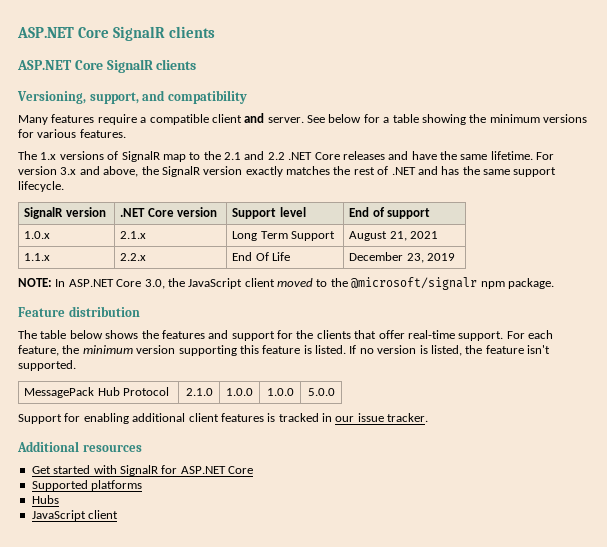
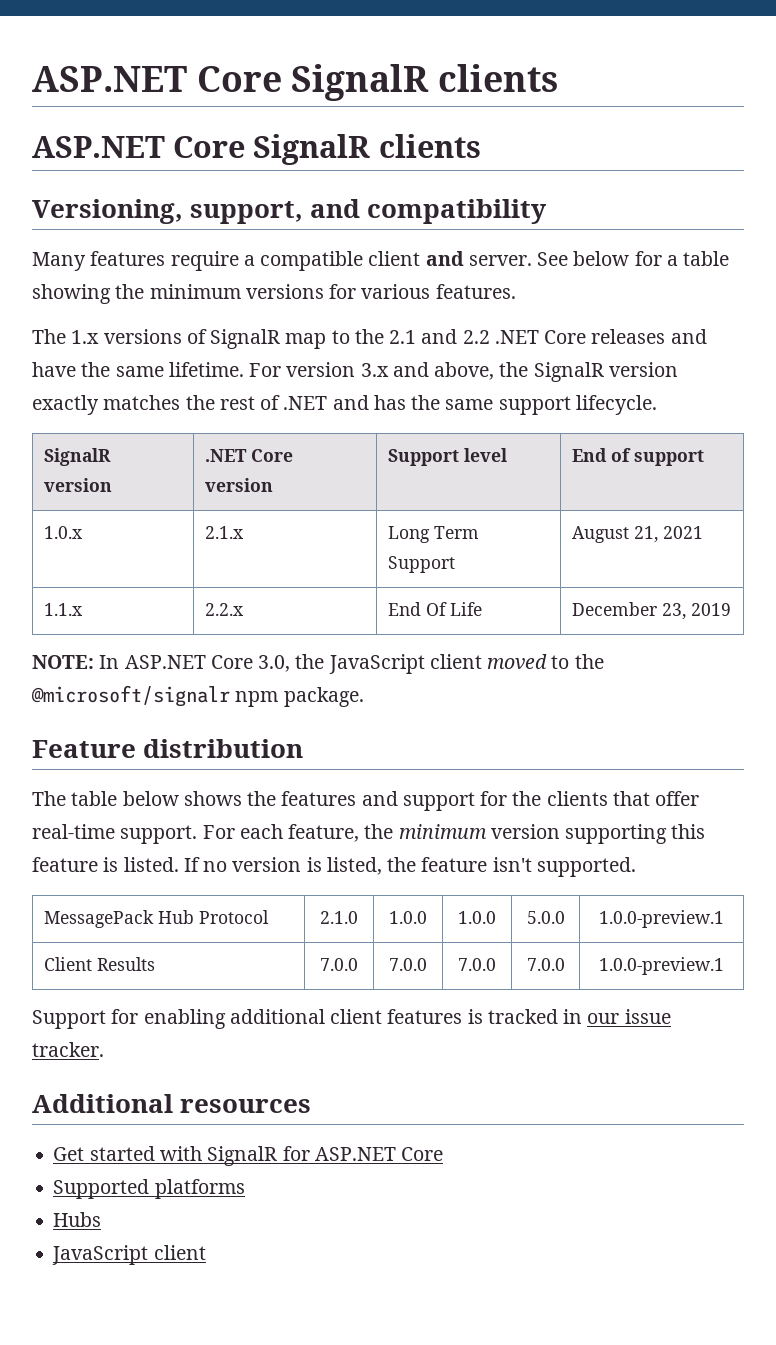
- MessagePack Hub Protocol | 2.1.0 | 1.0.0 | 1.0.0 | 5.0.0
+ MessagePack Hub Protocol | 2.1.0 | 1.0.0 | 1.0.0 | 5.0.0 | 1.0.0-preview.1
+ Client Results | 7.0.0 | 7.0.0 | 7.0.0 | 7.0.0 | 1.0.0-preview.1

